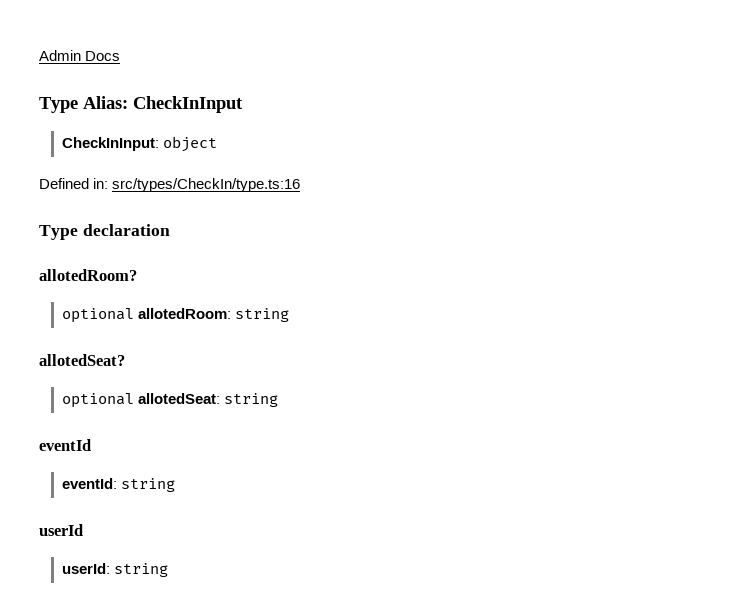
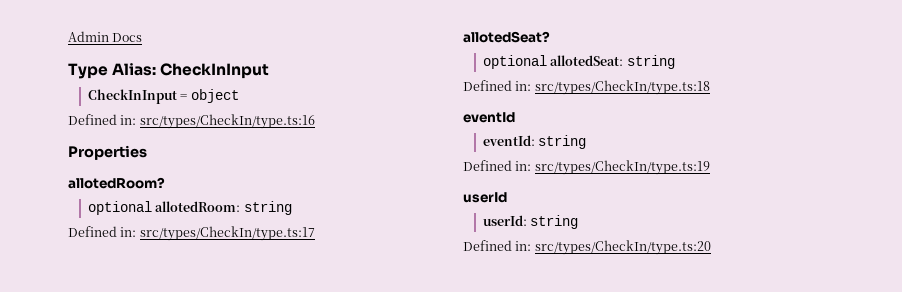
- CheckInInput: object
+ CheckInInput = object
- Type declaration
+ Properties
+ Defined in: src/types/CheckIn/type.ts:17
+ Defined in: src/types/CheckIn/type.ts:18
+ Defined in: src/types/CheckIn/type.ts:19
+ Defined in: src/types/CheckIn/type.ts:20

